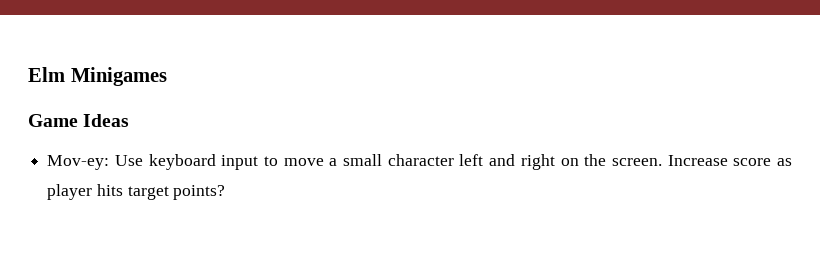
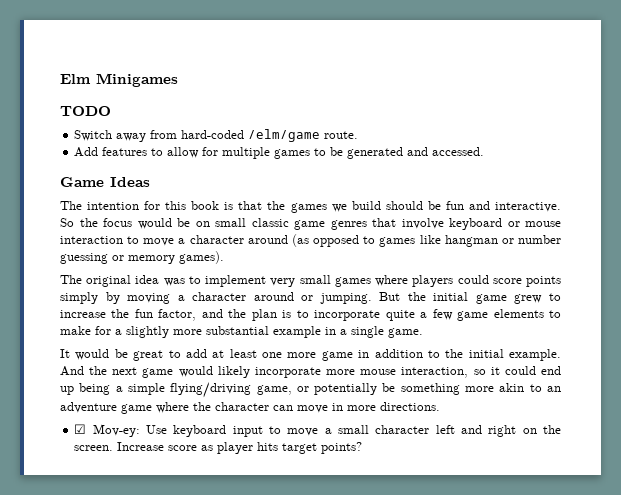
+ TODO
+ Switch away from hard-coded /elm/game route.
+ Add features to allow for multiple games to be generated and accessed.
  Game Ideas
- Mov-ey: Use keyboard input to move a small character left and right on the screen.
+ The intention for this book is that the games we build should be fun and interactive. So the focus would be on small classic game genres that involve keyboard or mouse interaction to move a character around (as opposed to games like hangman or number guessing or memory games).
+ The original idea was to implement very small games where players could score points simply by moving a character around or jumping. But the initial game grew to increase the fun factor, and the plan is to incorporate quite a few game elements to make for a slightly more substantial example in a single game.
+ It would be great to add at least one more game in addition to the initial example. And the next game would likely incorporate more mouse interaction, so it could end up being a simple flying/driving game, or potentially be something more akin to an adventure game where the character can move in more directions.
+ ☑ Mov-ey: Use keyboard input to move a small character left and right on the screen.

